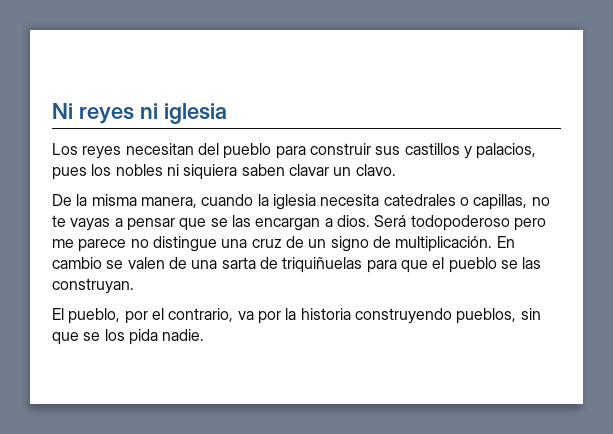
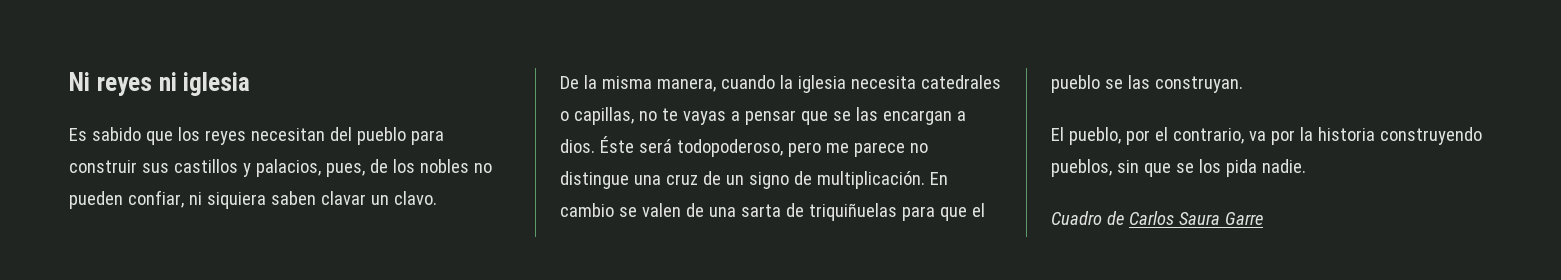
- Los reyes necesitan del pueblo para construir sus castillos y palacios, pues los nobles ni siquiera saben clavar un clavo.
+ Es sabido que los reyes necesitan del pueblo para construir sus castillos y palacios, pues, de los nobles no pueden confiar, ni siquiera saben clavar un clavo.
- Será todopoderoso pero me parece no distingue una cruz de un signo de multiplicación.
+ Éste será todopoderoso, pero me parece no distingue una cruz de un signo de multiplicación.
+ Cuadro de Carlos Saura Garre

